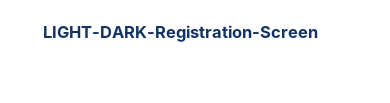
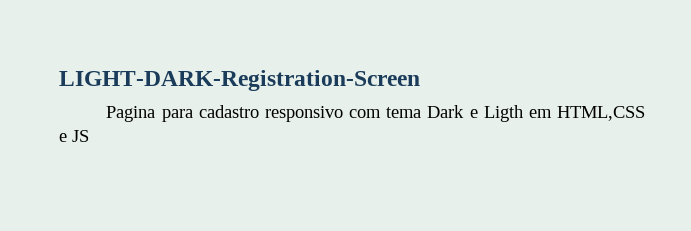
+ Pagina para cadastro responsivo com tema Dark e Ligth em HTML,CSS e JS

